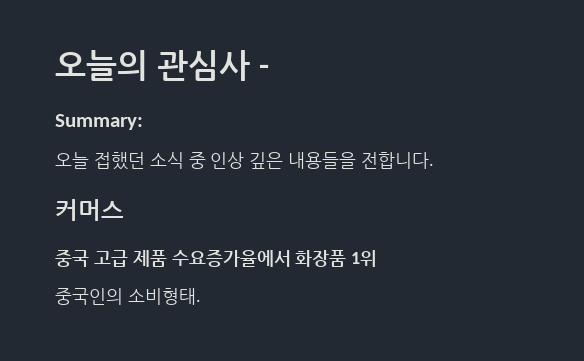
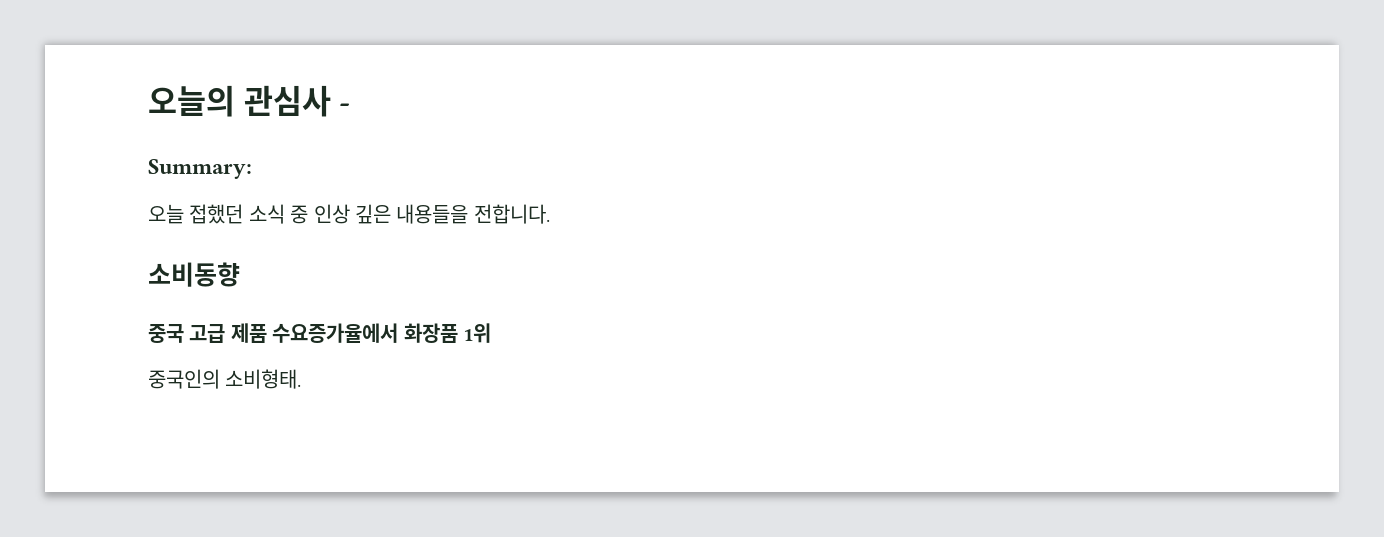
- 커머스
+ 소비동향

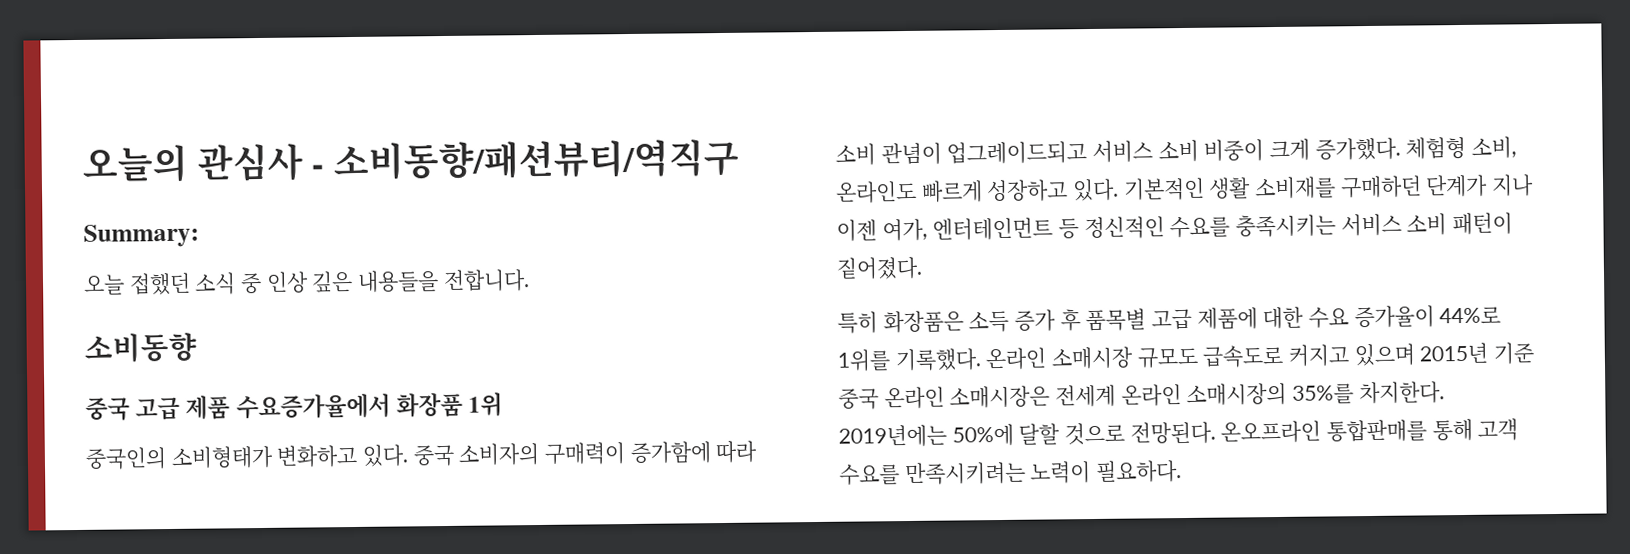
- 오늘의 관심사 -
+ 오늘의 관심사 - 소비동향/패션뷰티/역직구
- 중국인의 소비형태.
+ 중국인의 소비형태가 변화하고 있다. 중국 소비자의 구매력이 증가함에 따라 소비 관념이 업그레이드되고 서비스 소비 비중이 크게 증가했다. 체험형 소비, 온라인도 빠르게 성장하고 있다. 기본적인 생활 소비재를 구매하던 단계가 지나 이젠 여가, 엔터테인먼트 등 정신적인 수요를 충족시키는 서비스 소비 패턴이 짙어졌다.
+ 특히 화장품은 소득 증가 후 품목별 고급 제품에 대한 수요 증가율이 44%로 1위를 기록했다. 온라인 소매시장 규모도 급속도로 커지고 있으며 2015년 기준 중국 온라인 소매시장은 전세계 온라인 소매시장의 35%를 차지한다. 2019년에는 50%에 달할 것으로 전망된다. 온오프라인 통합판매를 통해 고객 수요를 만족시키려는 노력이 필요하다.

